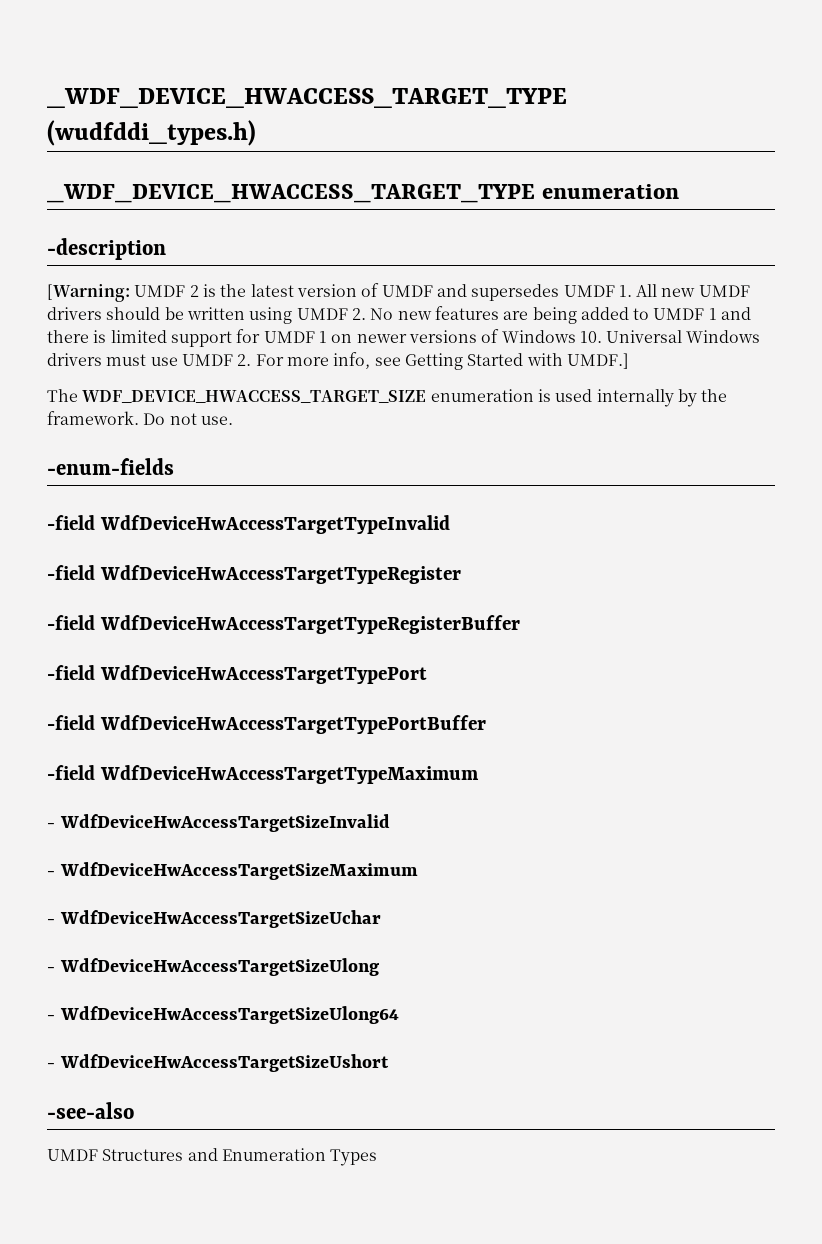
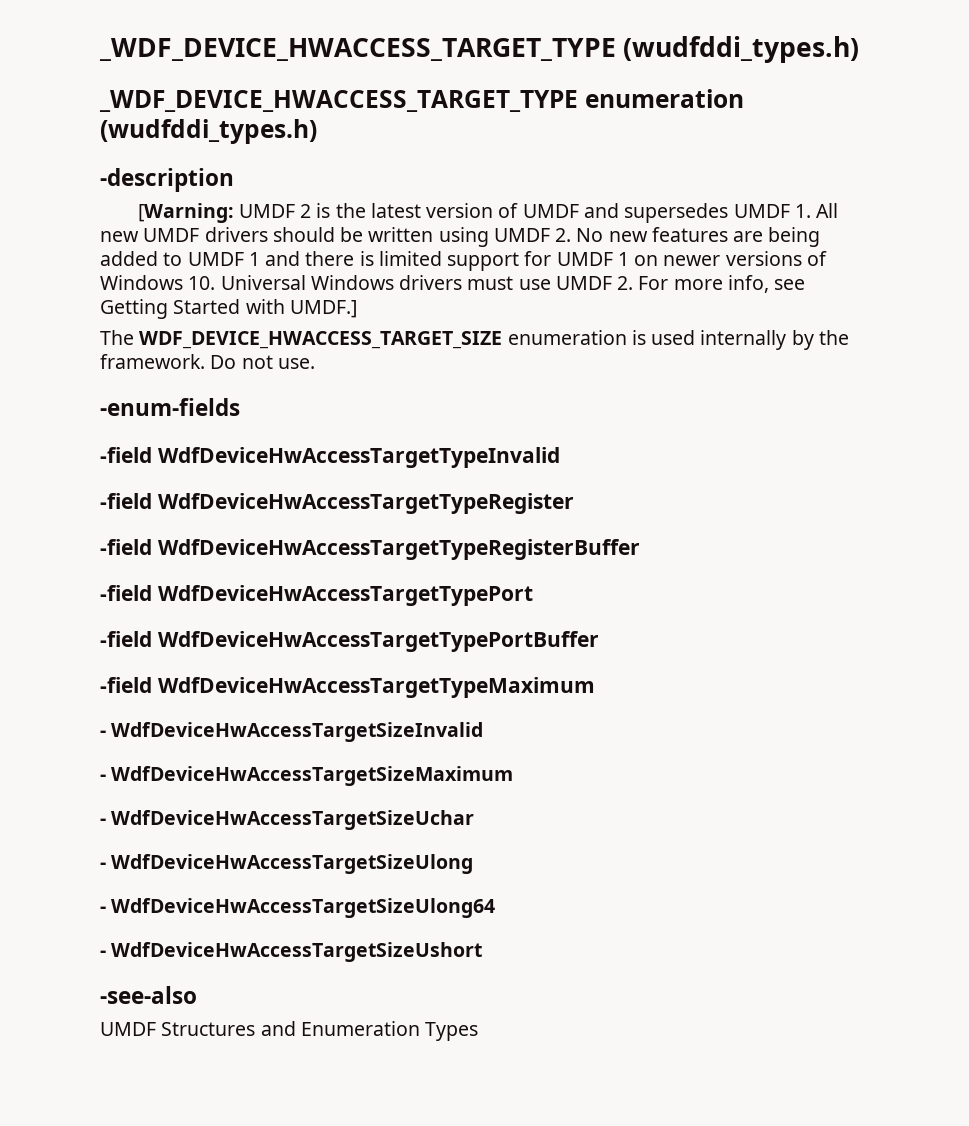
- _WDF_DEVICE_HWACCESS_TARGET_TYPE enumeration
+ _WDF_DEVICE_HWACCESS_TARGET_TYPE enumeration (wudfddi_types.h)

